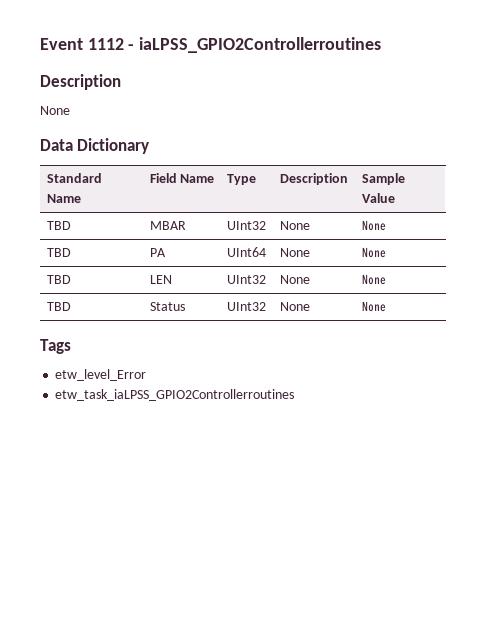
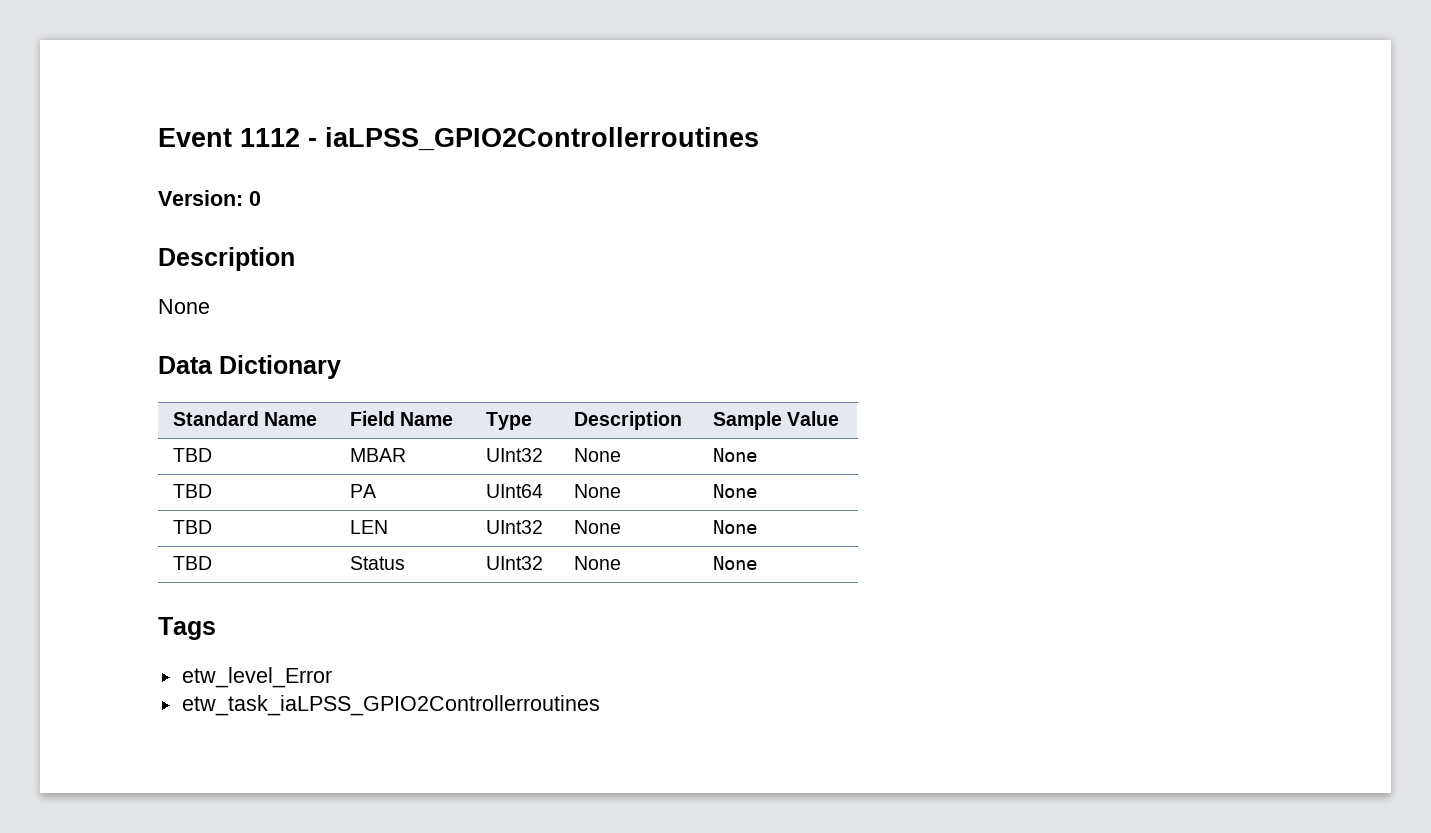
+ Version: 0

